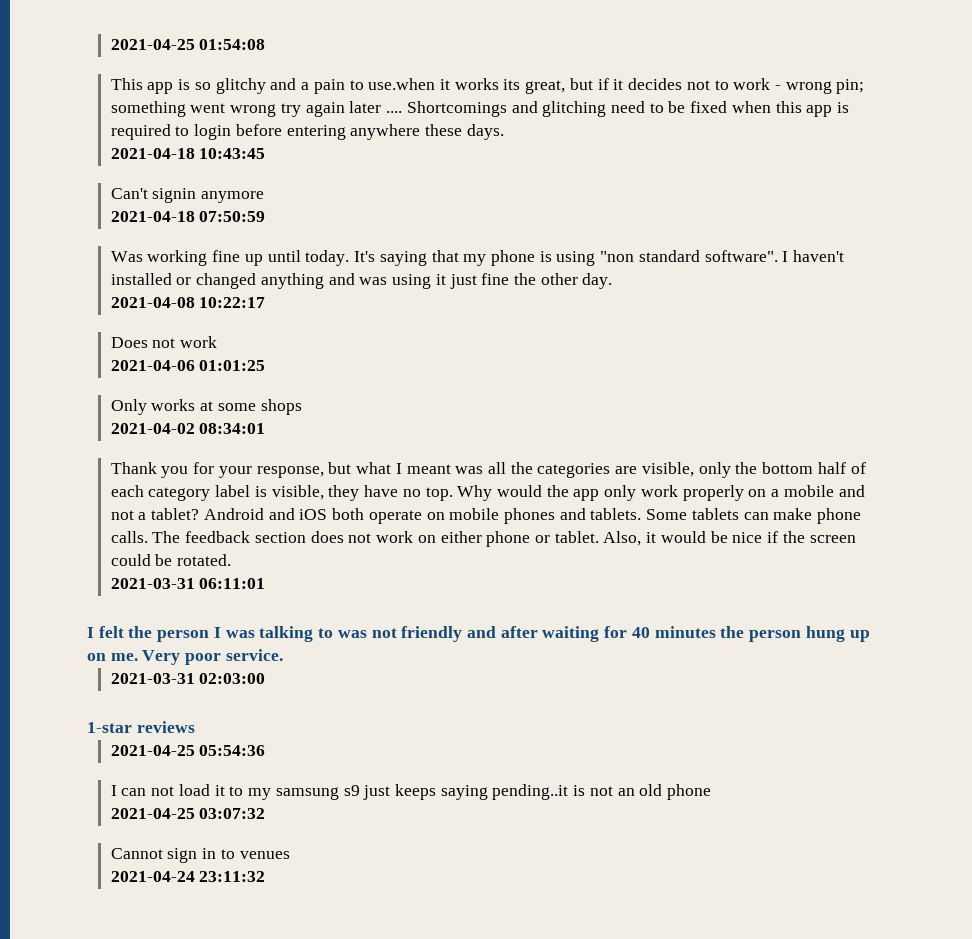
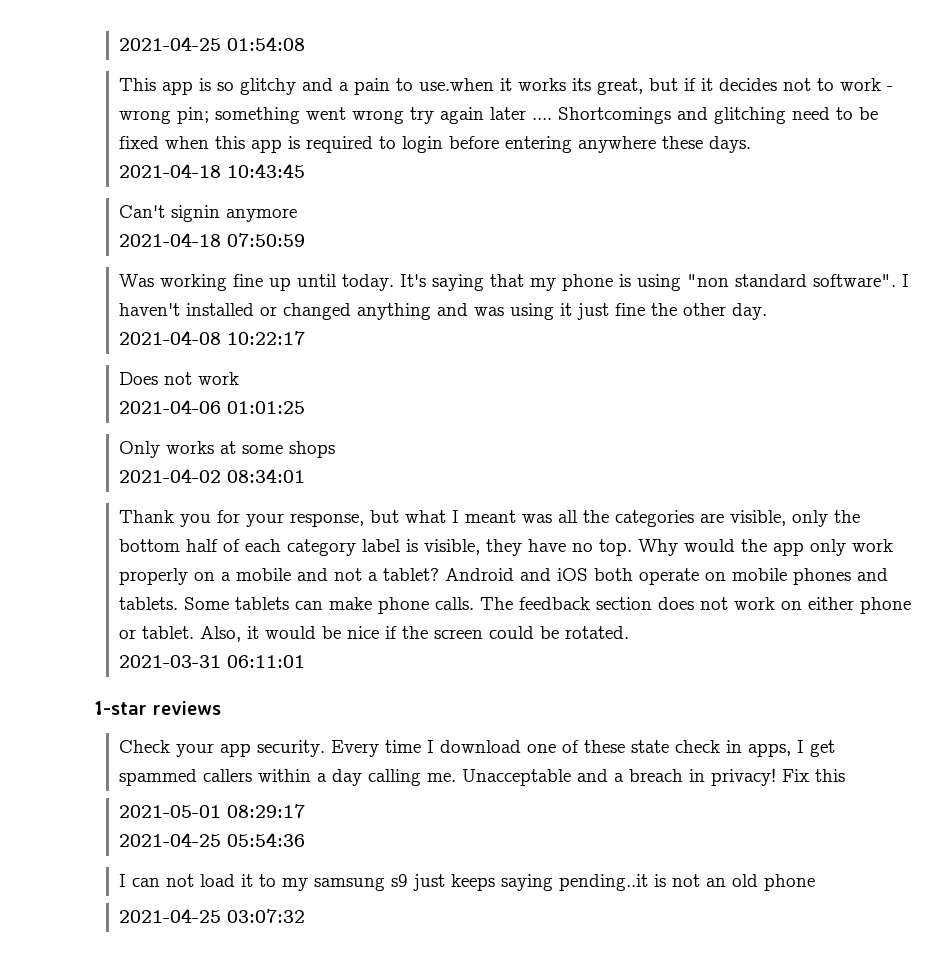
- I felt the person I was talking to was not friendly and after waiting for 40 minutes the person hung up on me. Very poor service.
- 2021-03-31 02:03:00
  1-star reviews
+ Check your app security. Every time I download one of these state check in apps, I get spammed callers within a day calling me. Unacceptable and a breach in privacy! Fix this
+ 2021-05-01 08:29:17
- Cannot sign in to venues
- 2021-04-24 23:11:32

